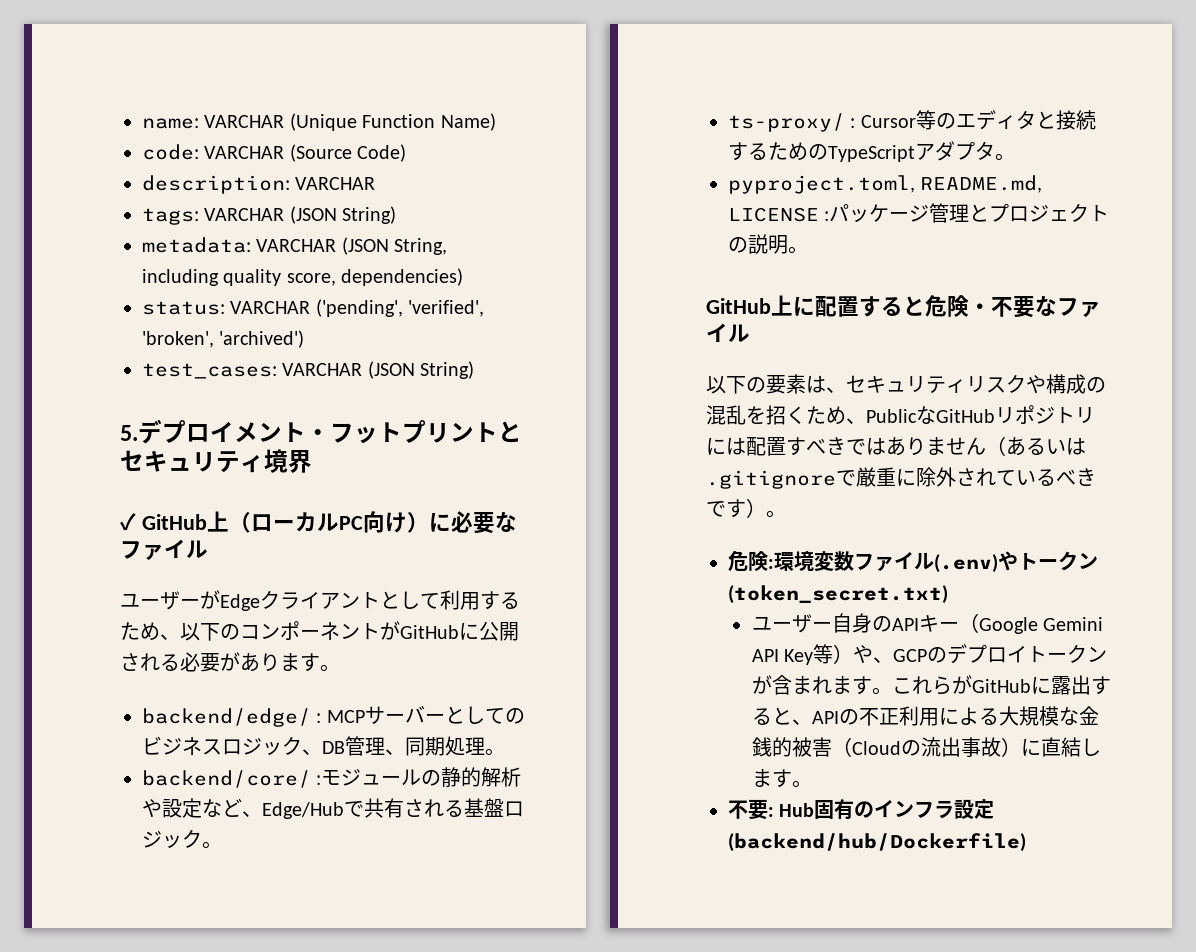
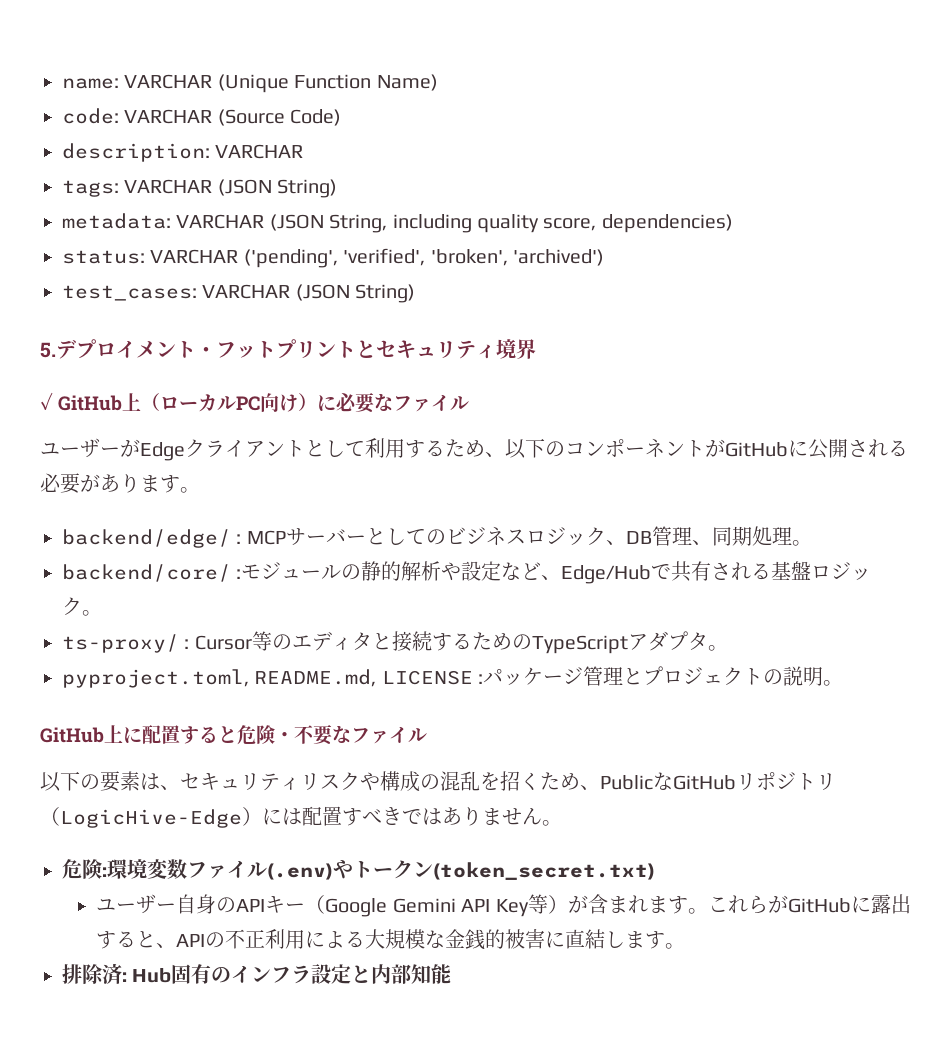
- 以下の要素は、セキュリティリスクや構成の混乱を招くため、PublicなGitHubリポジトリには配置すべきではありません（あるいは.gitignoreで厳重に除外されているべきです）。
+ 以下の要素は、セキュリティリスクや構成の混乱を招くため、PublicなGitHubリポジトリ（LogicHive-Edge）には配置すべきではありません。
- ユーザー自身のAPIキー（Google Gemini API Key等）や、GCPのデプロイトークンが含まれます。
+ ユーザー自身のAPIキー（Google Gemini API Key等）が含まれます。
- これらがGitHubに露出すると、APIの不正利用による大規模な金銭的被害（Cloudの流出事故）に直結します。
+ これらがGitHubに露出すると、APIの不正利用による大規模な金銭的被害に直結します。
- 不要: Hub固有のインフラ設定(backend/hub/Dockerfile)
+ 排除済: Hub固有のインフラ設定と内部知能

